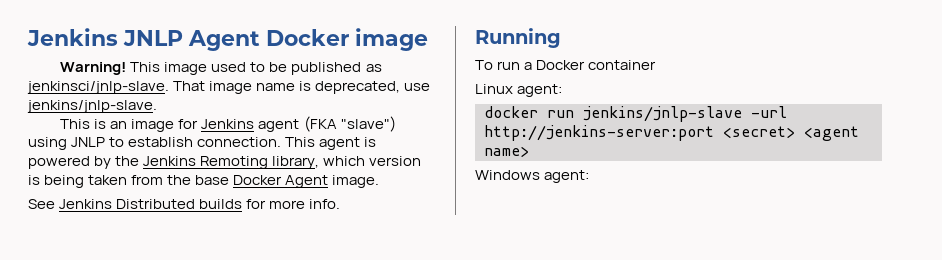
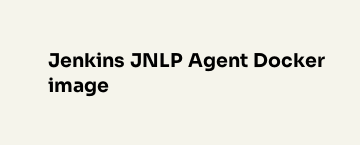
- Warning! This image used to be published as jenkinsci/jnlp-slave. That image name is deprecated, use jenkins/jnlp-slave.
- This is an image for Jenkins agent (FKA "slave") using JNLP to establish connection. This agent is powered by the Jenkins Remoting library, which version is being taken from the base Docker Agent image.
- See Jenkins Distributed builds for more info.
- Running
- To run a Docker container
- Linux agent:
- docker run jenkins/jnlp-slave -url http://jenkins-server:port <secret> <agent name>
- Windows agent:

